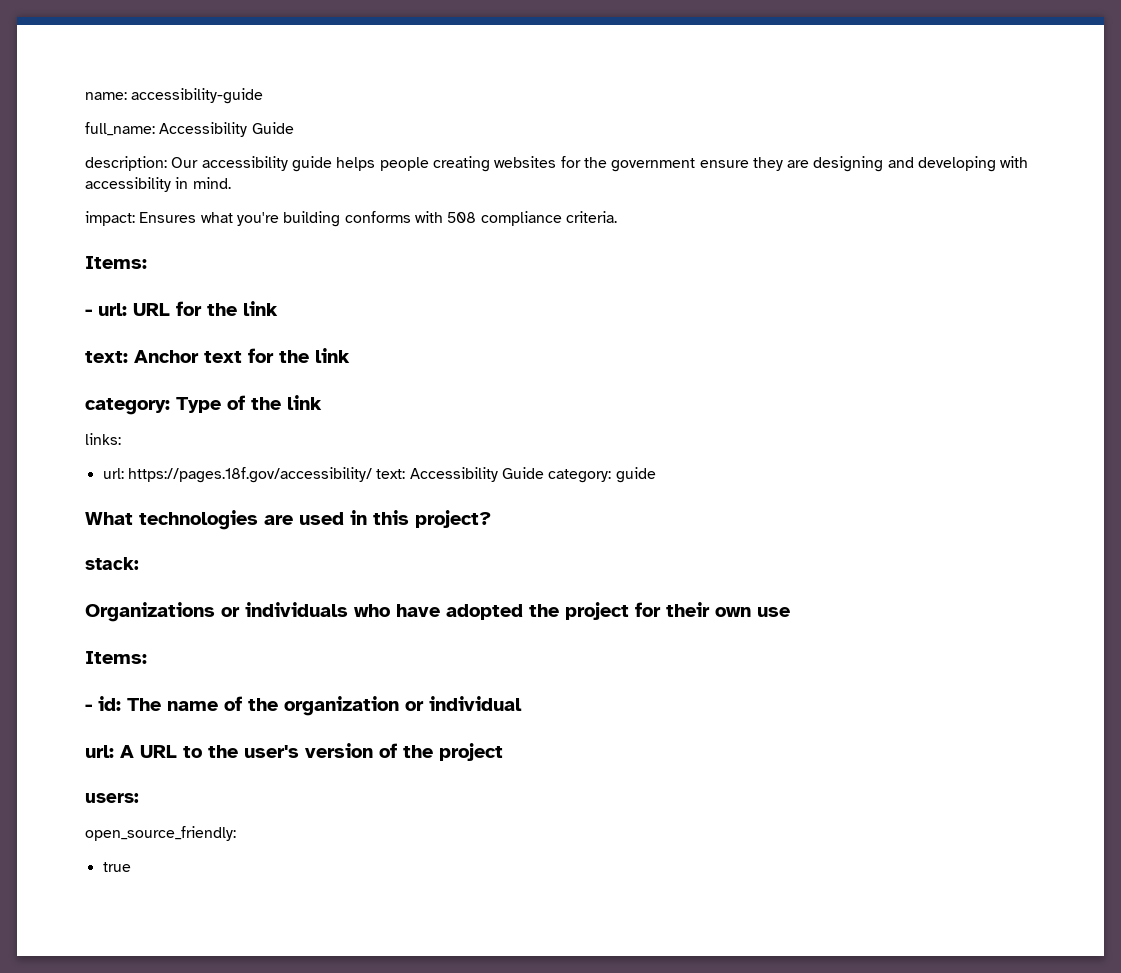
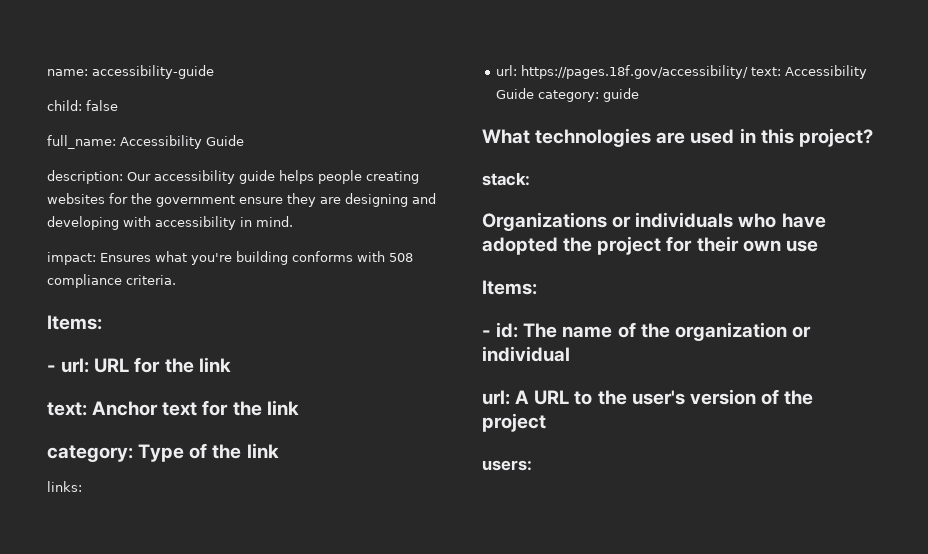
+ child: false
- open_source_friendly:
- true

